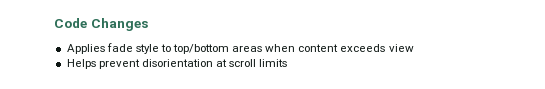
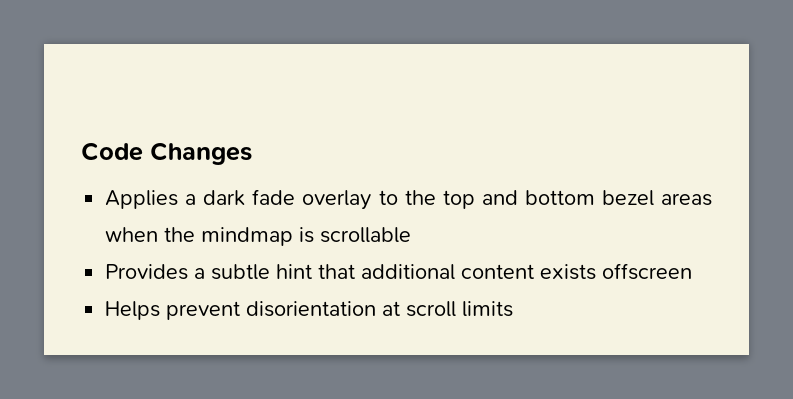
- Applies fade style to top/bottom areas when content exceeds view
+ Applies a dark fade overlay to the top and bottom bezel areas when the mindmap is scrollable
+ Provides a subtle hint that additional content exists offscreen

